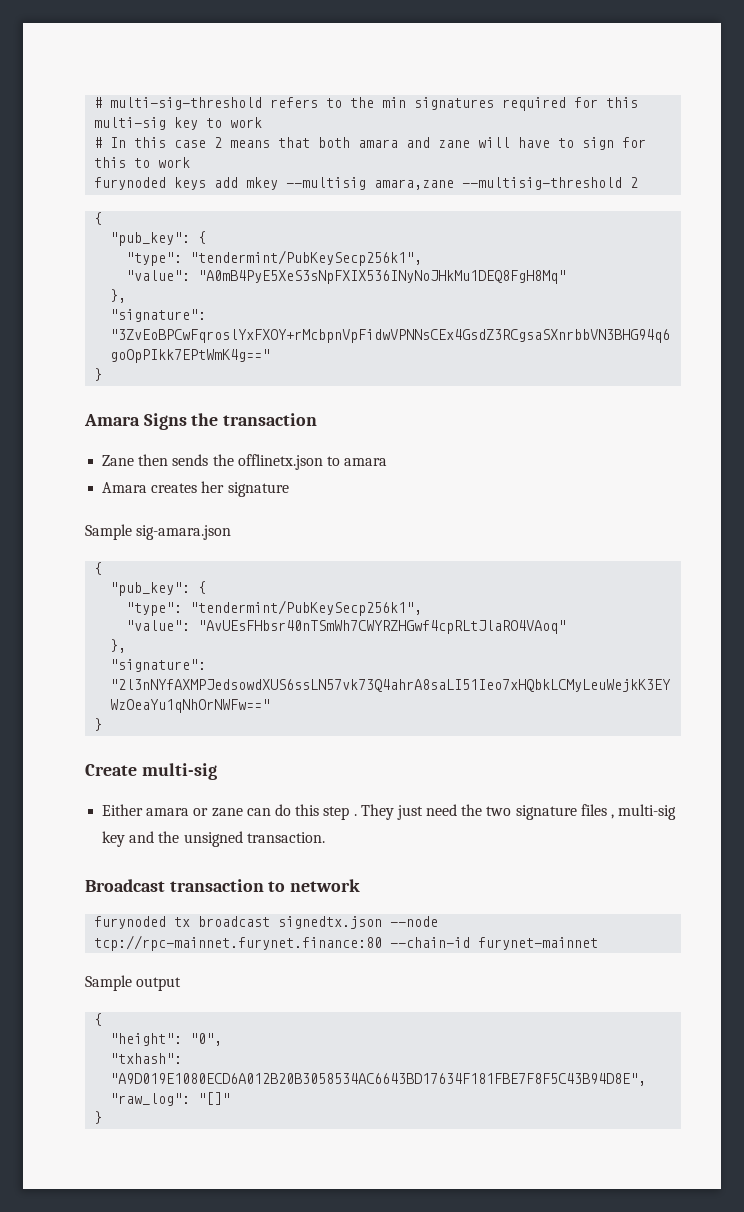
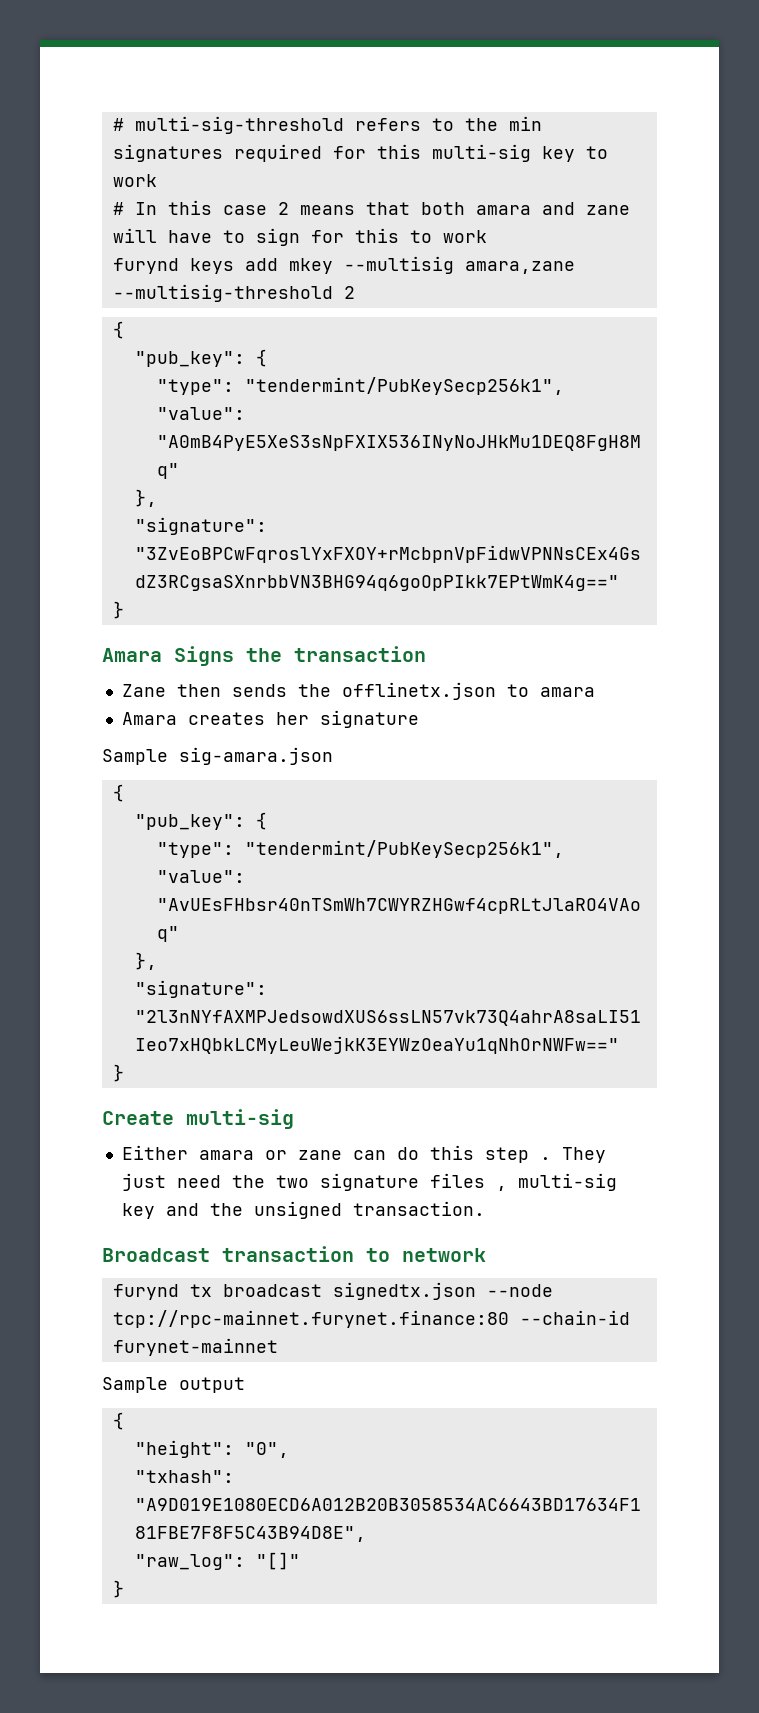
- furynoded keys add mkey --multisig amara,zane --multisig-threshold 2
+ furynd keys add mkey --multisig amara,zane --multisig-threshold 2
- furynoded tx broadcast signedtx.json --node tcp://rpc-mainnet.furynet.finance:80 --chain-id furynet-mainnet
+ furynd tx broadcast signedtx.json --node tcp://rpc-mainnet.furynet.finance:80 --chain-id furynet-mainnet

